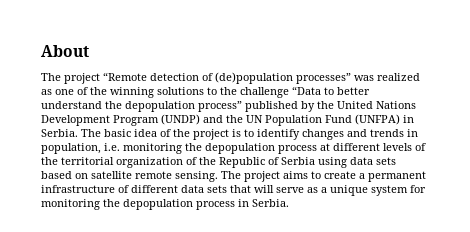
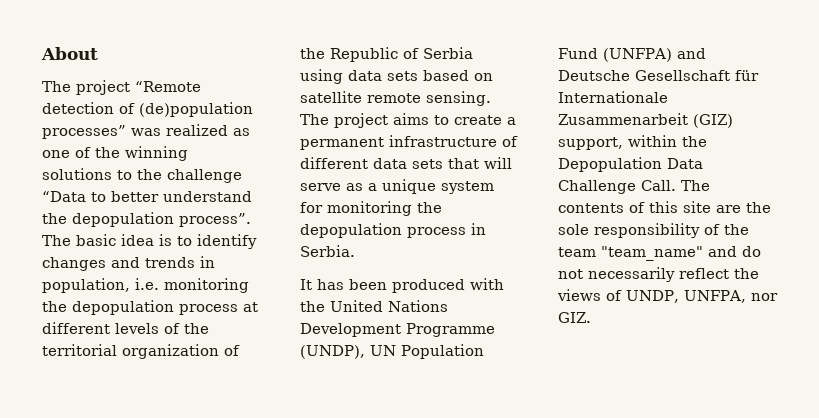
- The project “Remote detection of (de)population processes” was realized as one of the winning solutions to the challenge “Data to better understand the depopulation process” published by the United Nations Development Program (UNDP) and the UN Population Fund (UNFPA) in Serbia. The basic idea of the project is to identify changes and trends in population, i.e. monitoring the depopulation process at different levels of the territorial organization of the Republic of Serbia using data sets based on satellite remote sensing.
+ The project “Remote detection of (de)population processes” was realized as one of the winning solutions to the challenge “Data to better understand the depopulation process”. The basic idea is to identify changes and trends in population, i.e. monitoring the depopulation process at different levels of the territorial organization of the Republic of Serbia using data sets based on satellite remote sensing.
+ It has been produced with the United Nations Development Programme (UNDP), UN Population Fund (UNFPA) and Deutsche Gesellschaft für Internationale Zusammenarbeit (GIZ) support, within the Depopulation Data Challenge Call. The contents of this site are the sole responsibility of the team "team_name" and do not necessarily reflect the views of UNDP, UNFPA, nor GIZ.

